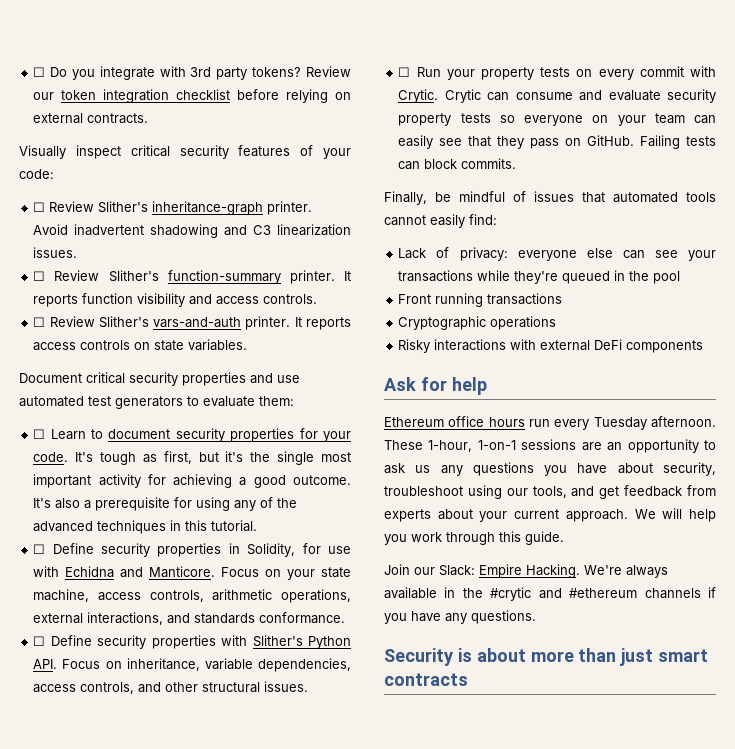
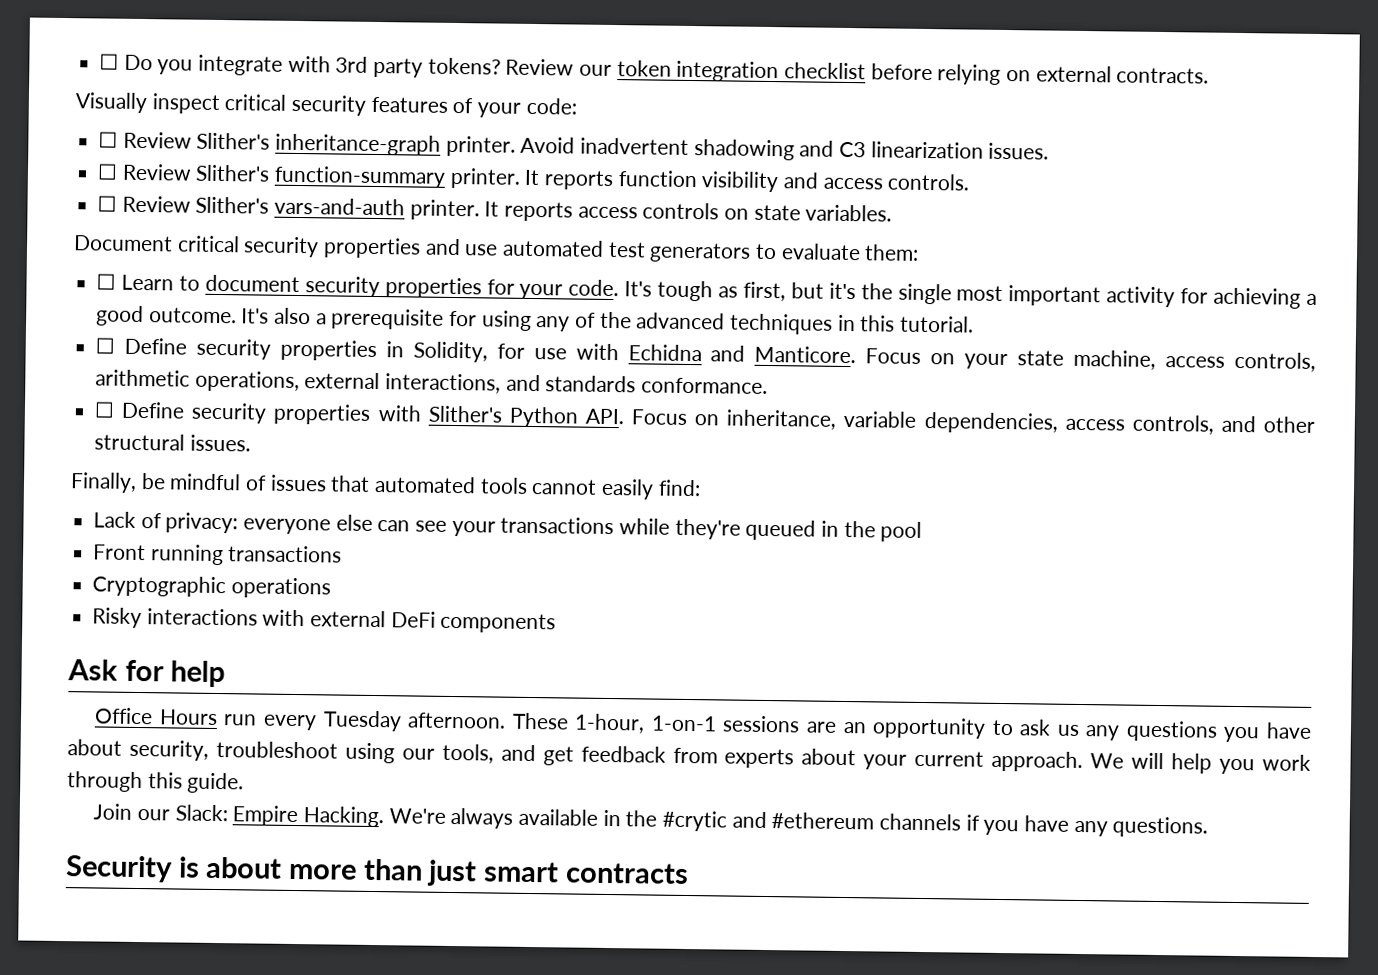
- ☐ Run your property tests on every commit with Crytic. Crytic can consume and evaluate security property tests so everyone on your team can easily see that they pass on GitHub. Failing tests can block commits.
- Ethereum office hours run every Tuesday afternoon.
+ Office Hours run every Tuesday afternoon.

